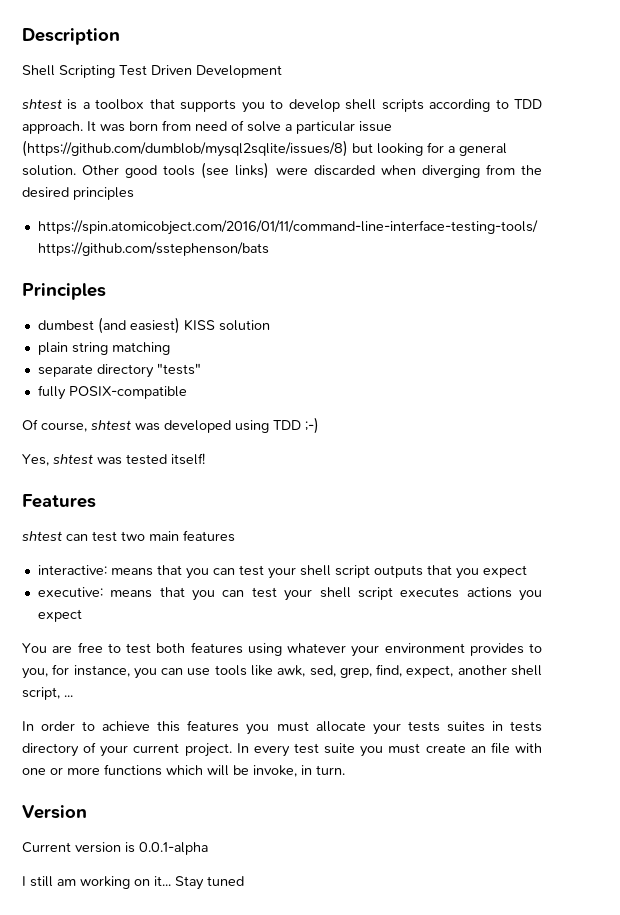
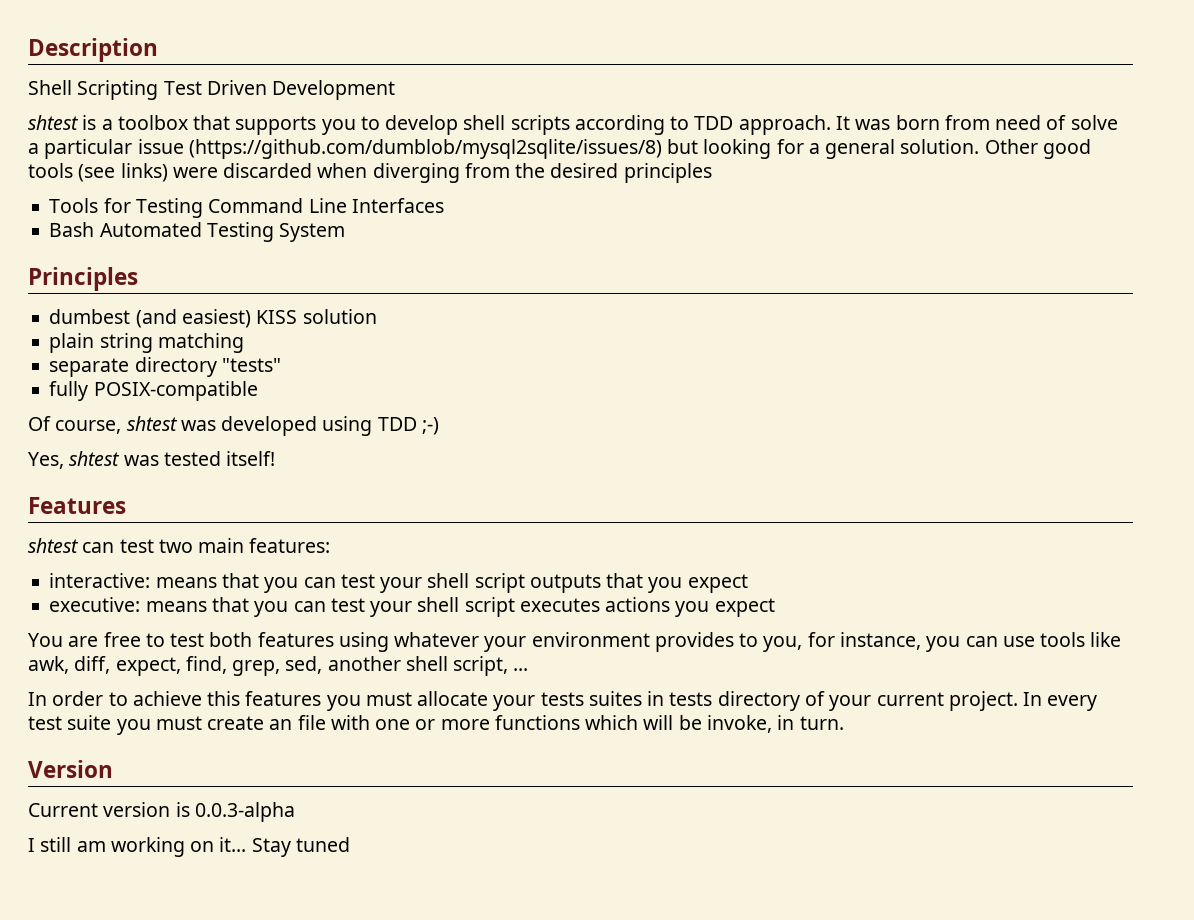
- https://spin.atomicobject.com/2016/01/11/command-line-interface-testing-tools/ https://github.com/sstephenson/bats
+ Tools for Testing Command Line Interfaces
+ Bash Automated Testing System
- shtest can test two main features
+ shtest can test two main features:
- You are free to test both features using whatever your environment provides to you, for instance, you can use tools like awk, sed, grep, find, expect, another shell script, ...
+ You are free to test both features using whatever your environment provides to you, for instance, you can use tools like awk, diff, expect, find, grep, sed, another shell script, ...
- Current version is 0.0.1-alpha
+ Current version is 0.0.3-alpha

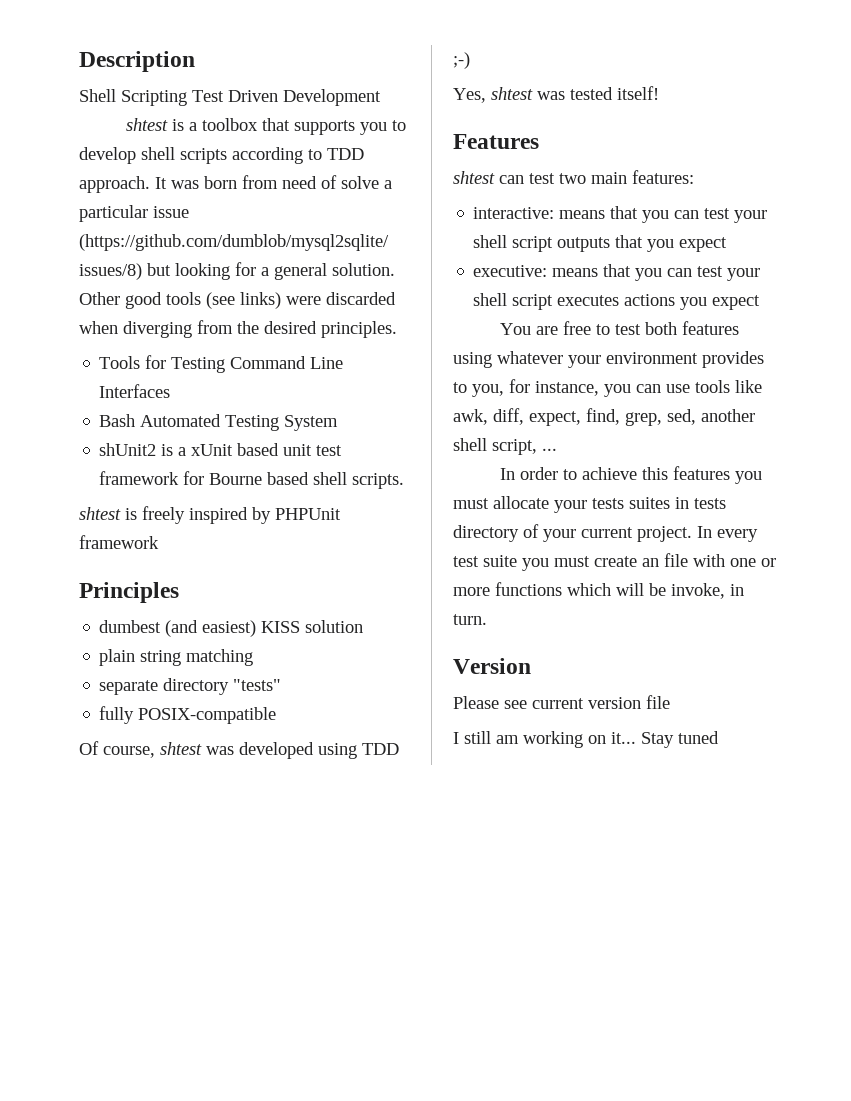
- Other good tools (see links) were discarded when diverging from the desired principles
+ Other good tools (see links) were discarded when diverging from the desired principles.
+ shUnit2 is a xUnit based unit test framework for Bourne based shell scripts.
+ shtest is freely inspired by PHPUnit framework
- Current version is 0.0.3-alpha
+ Please see current version file

